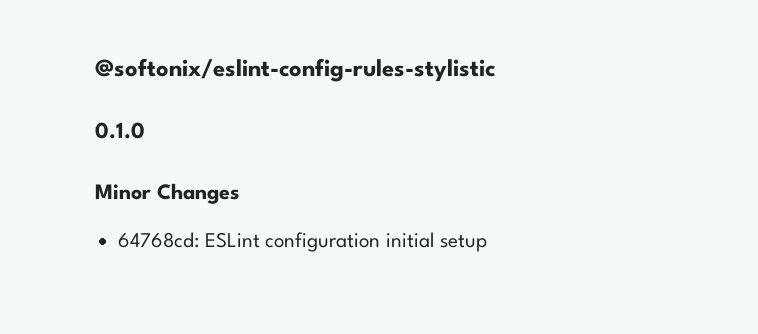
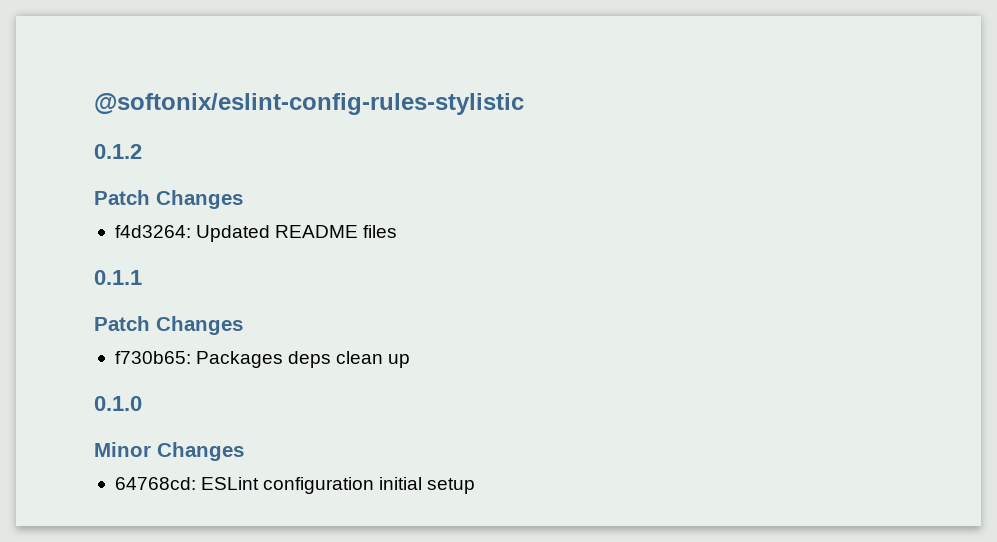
+ 0.1.2
+ Patch Changes
+ f4d3264: Updated README files
+ 0.1.1
+ Patch Changes
+ f730b65: Packages deps clean up

